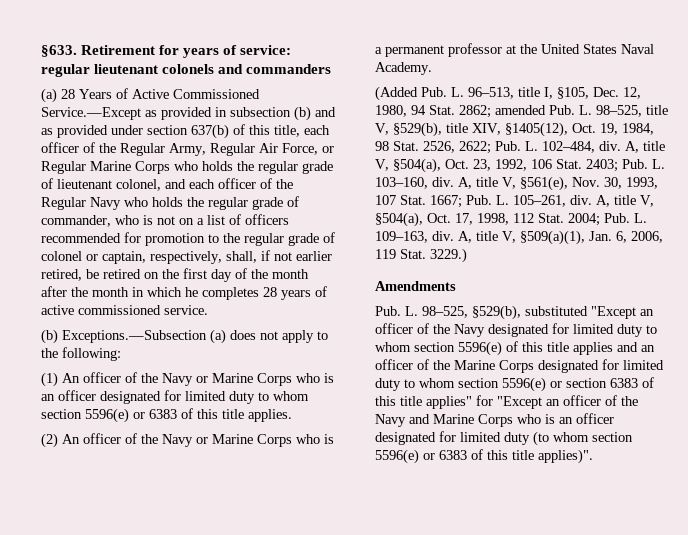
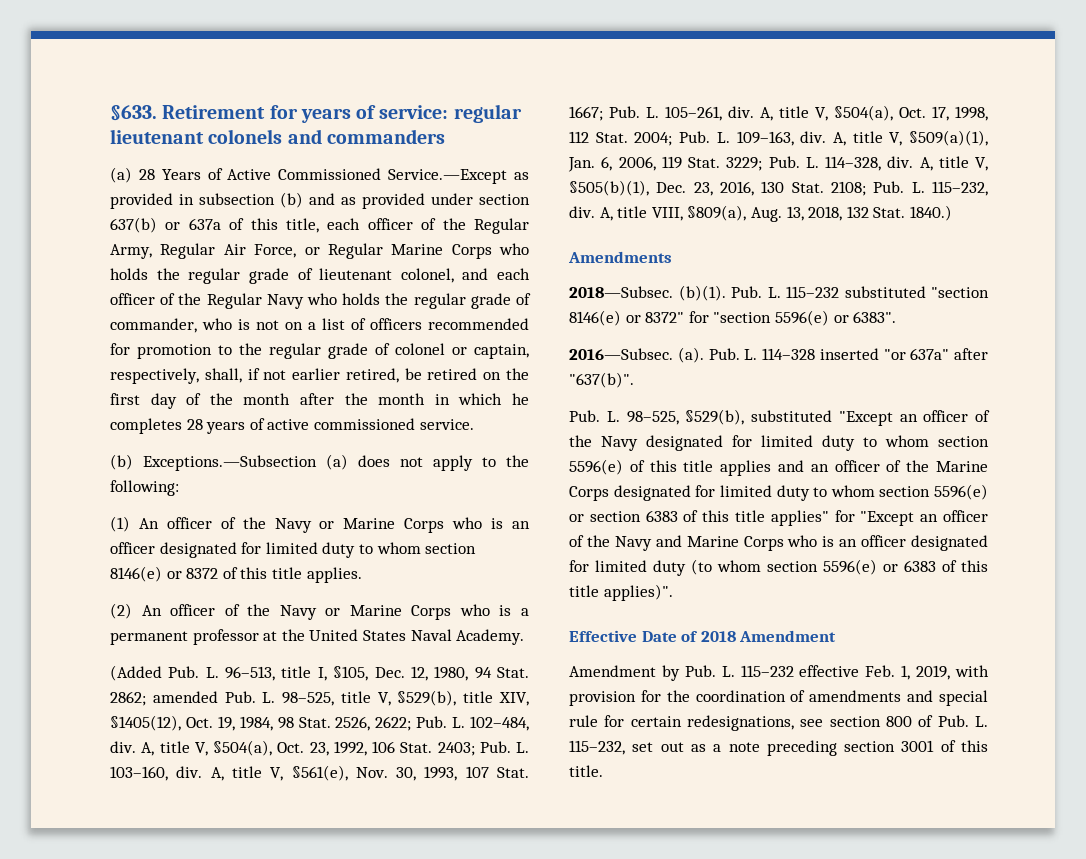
- (a) 28 Years of Active Commissioned Service.—Except as provided in subsection (b) and as provided under section 637(b) of this title, each officer of the Regular Army, Regular Air Force, or Regular Marine Corps who holds the regular grade of lieutenant colonel, and each officer of the Regular Navy who holds the regular grade of commander, who is not on a list of officers recommended for promotion to the regular grade of colonel or captain, respectively, shall, if not earlier retired, be retired on the first day of the month after the month in which he completes 28 years of active commissioned service.
+ (a) 28 Years of Active Commissioned Service.—Except as provided in subsection (b) and as provided under section 637(b) or 637a of this title, each officer of the Regular Army, Regular Air Force, or Regular Marine Corps who holds the regular grade of lieutenant colonel, and each officer of the Regular Navy who holds the regular grade of commander, who is not on a list of officers recommended for promotion to the regular grade of colonel or captain, respectively, shall, if not earlier retired, be retired on the first day of the month after the month in which he completes 28 years of active commissioned service.
- (1) An officer of the Navy or Marine Corps who is an officer designated for limited duty to whom section 5596(e) or 6383 of this title applies.
+ (1) An officer of the Navy or Marine Corps who is an officer designated for limited duty to whom section 8146(e) or 8372 of this title applies.
- 3229.)
+ 3229; Pub. L. 114–328, div. A, title V, §505(b)(1), Dec. 23, 2016, 130 Stat. 2108; Pub. L. 115–232, div. A, title VIII, §809(a), Aug. 13, 2018, 132 Stat. 1840.)
  Amendments
+ 2018—Subsec. (b)(1). Pub. L. 115–232 substituted "section 8146(e) or 8372" for "section 5596(e) or 6383".
+ 2016—Subsec. (a). Pub. L. 114–328 inserted "or 637a" after "637(b)".
+ Effective Date of 2018 Amendment
+ Amendment by Pub. L. 115–232 effective Feb. 1, 2019, with provision for the coordination of amendments and special rule for certain redesignations, see section 800 of Pub. L. 115–232, set out as a note preceding section 3001 of this title.

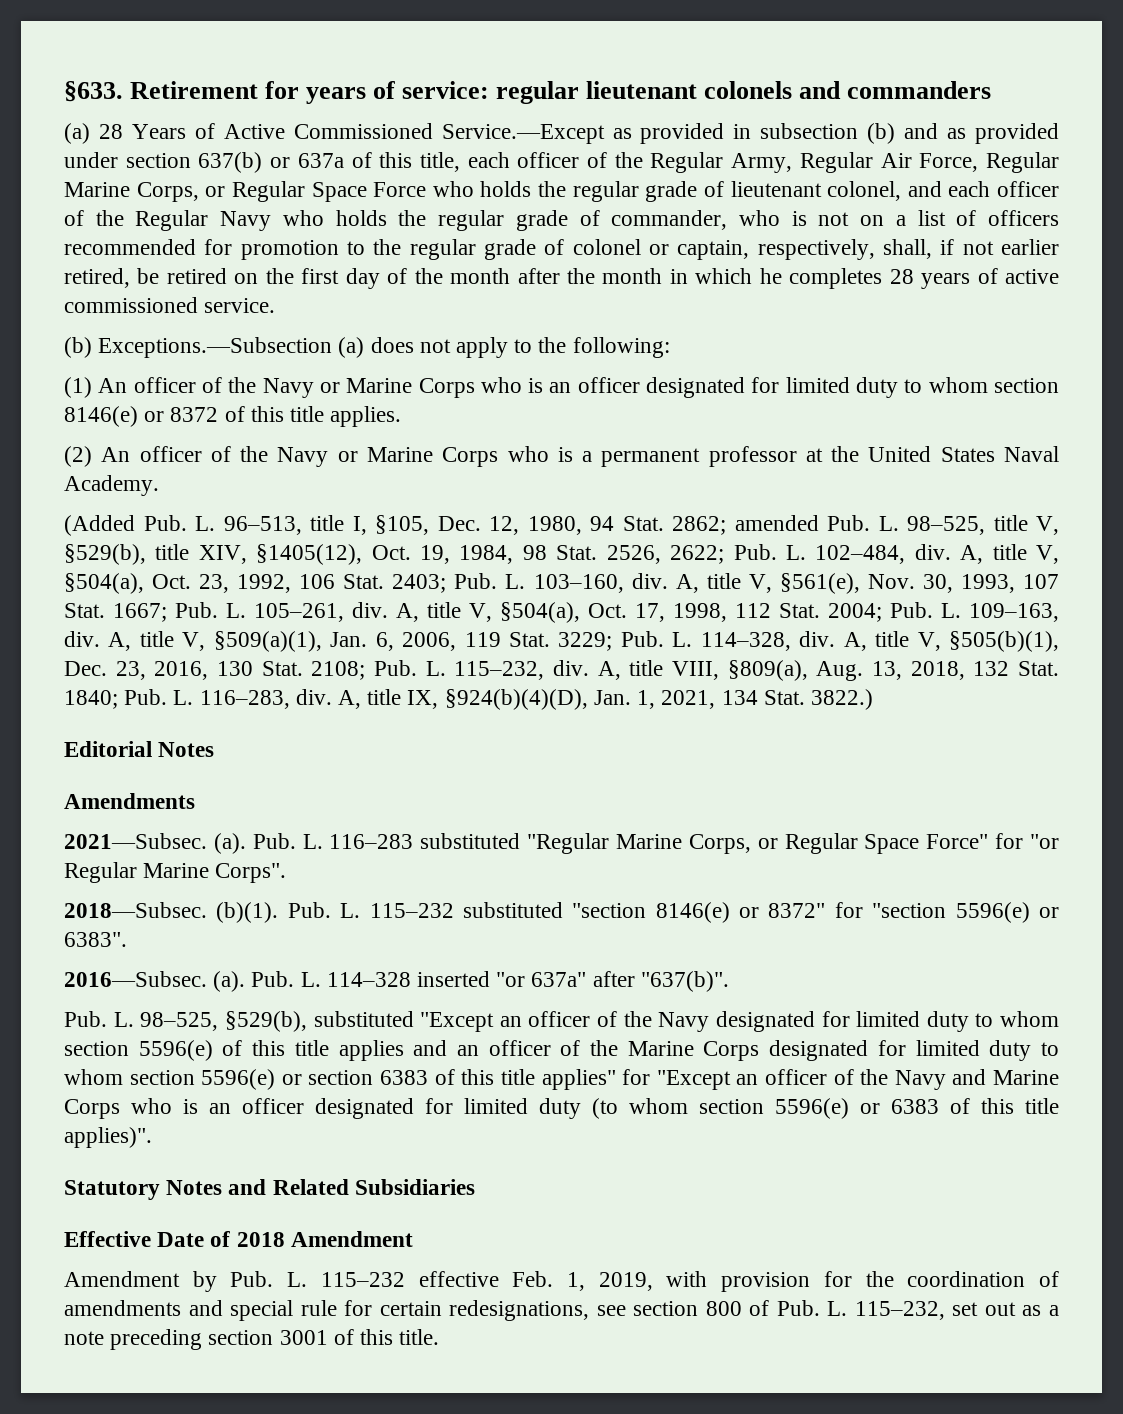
- (a) 28 Years of Active Commissioned Service.—Except as provided in subsection (b) and as provided under section 637(b) or 637a of this title, each officer of the Regular Army, Regular Air Force, or Regular Marine Corps who holds the regular grade of lieutenant colonel, and each officer of the Regular Navy who holds the regular grade of commander, who is not on a list of officers recommended for promotion to the regular grade of colonel or captain, respectively, shall, if not earlier retired, be retired on the first day of the month after the month in which he completes 28 years of active commissioned service.
+ (a) 28 Years of Active Commissioned Service.—Except as provided in subsection (b) and as provided under section 637(b) or 637a of this title, each officer of the Regular Army, Regular Air Force, Regular Marine Corps, or Regular Space Force who holds the regular grade of lieutenant colonel, and each officer of the Regular Navy who holds the regular grade of commander, who is not on a list of officers recommended for promotion to the regular grade of colonel or captain, respectively, shall, if not earlier retired, be retired on the first day of the month after the month in which he completes 28 years of active commissioned service.
- 1840.)
+ 1840; Pub. L. 116–283, div. A, title IX, §924(b)(4)(D), Jan. 1, 2021, 134 Stat. 3822.)
+ Editorial Notes
  Amendments
+ 2021—Subsec. (a). Pub. L. 116–283 substituted "Regular Marine Corps, or Regular Space Force" for "or Regular Marine Corps".
+ Statutory Notes and Related Subsidiaries

